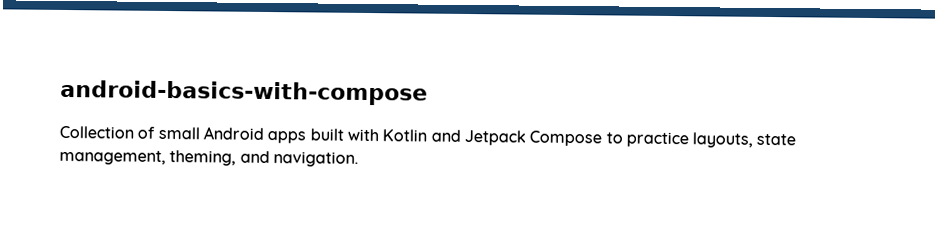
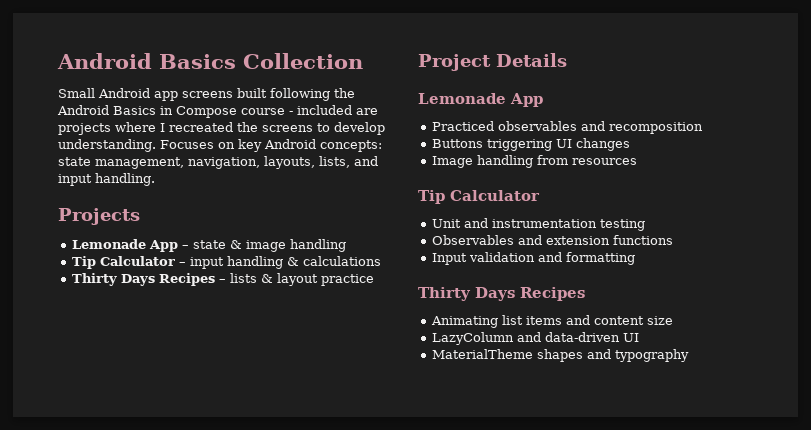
- android-basics-with-compose
- Collection of small Android apps built with Kotlin and Jetpack Compose to practice layouts, state management, theming, and navigation.
+ Android Basics Collection
+ Small Android app screens built following the Android Basics in Compose course - included are projects where I recreated the screens to develop understanding. Focuses on key Android concepts: state management, navigation, layouts, lists, and input handling.
+ Projects
+ Lemonade App – state & image handling
+ Tip Calculator – input handling & calculations
+ Thirty Days Recipes – lists & layout practice
+ Project Details
+ Lemonade App
+ Practiced observables and recomposition
+ Buttons triggering UI changes
+ Image handling from resources
+ Tip Calculator
+ Unit and instrumentation testing
+ Observables and extension functions
+ Input validation and formatting
+ Thirty Days Recipes
+ Animating list items and content size
+ LazyColumn and data-driven UI
+ MaterialTheme shapes and typography

